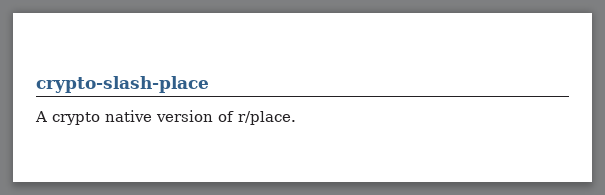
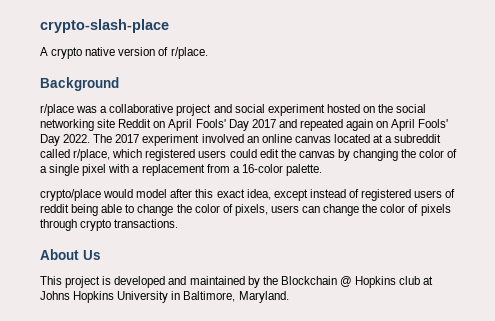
+ Background
+ r/place was a collaborative project and social experiment hosted on the social networking site Reddit on April Fools' Day 2017 and repeated again on April Fools' Day 2022. The 2017 experiment involved an online canvas located at a subreddit called r/place, which registered users could edit the canvas by changing the color of a single pixel with a replacement from a 16-color palette.
+ crypto/place would model after this exact idea, except instead of registered users of reddit being able to change the color of pixels, users can change the color of pixels through crypto transactions.
+ About Us
+ This project is developed and maintained by the Blockchain @ Hopkins club at Johns Hopkins University in Baltimore, Maryland.

